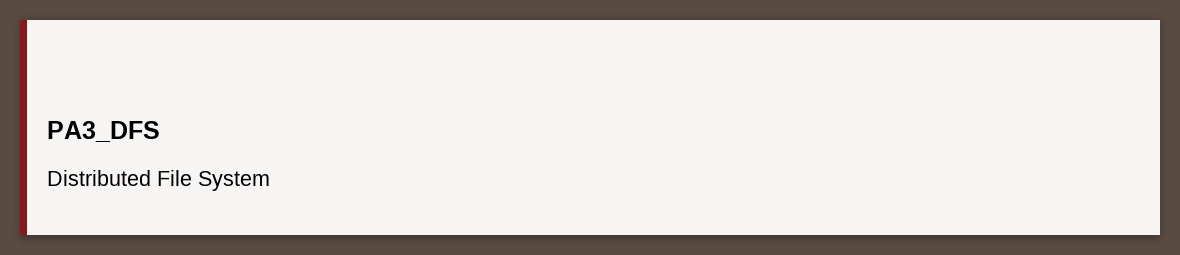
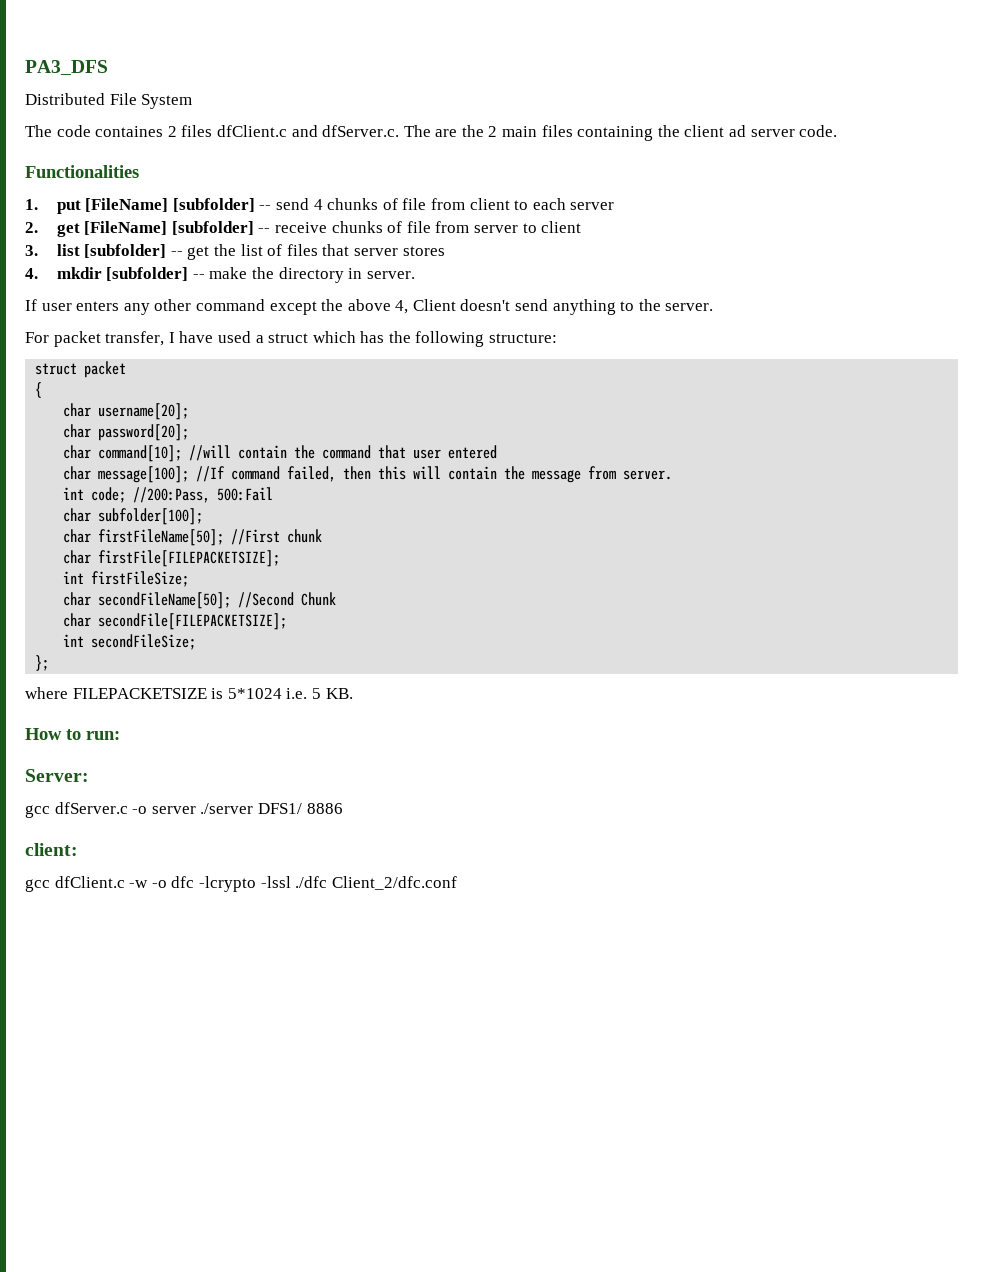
+ The code containes 2 files dfClient.c and dfServer.c. The are the 2 main files containing the client ad server code.
+ Functionalities
+ 1. put [FileName] [subfolder] -- send 4 chunks of file from client to each server
+ 2. get [FileName] [subfolder] -- receive chunks of file from server to client
+ 3. list [subfolder] -- get the list of files that server stores
+ 4. mkdir [subfolder] -- make the directory in server.
+ If user enters any other command except the above 4, Client doesn't send anything to the server.
+ For packet transfer, I have used a struct which has the following structure:
+ struct packet
+ {
+ char username[20];
+ char password[20];
+ char command[10]; //will contain the command that user entered
+ char message[100]; //If command failed, then this will contain the message from server.
+ int code; //200:Pass, 500:Fail
+ char subfolder[100];
+ char firstFileName[50]; //First chunk
+ char firstFile[FILEPACKETSIZE];
+ int firstFileSize;
+ char secondFileName[50]; //Second Chunk
+ char secondFile[FILEPACKETSIZE];
+ int secondFileSize;
+ };
+ where FILEPACKETSIZE is 5*1024 i.e. 5 KB.
+ How to run:
+ Server:
+ gcc dfServer.c -o server ./server DFS1/ 8886
+ client:
+ gcc dfClient.c -w -o dfc -lcrypto -lssl ./dfc Client_2/dfc.conf

